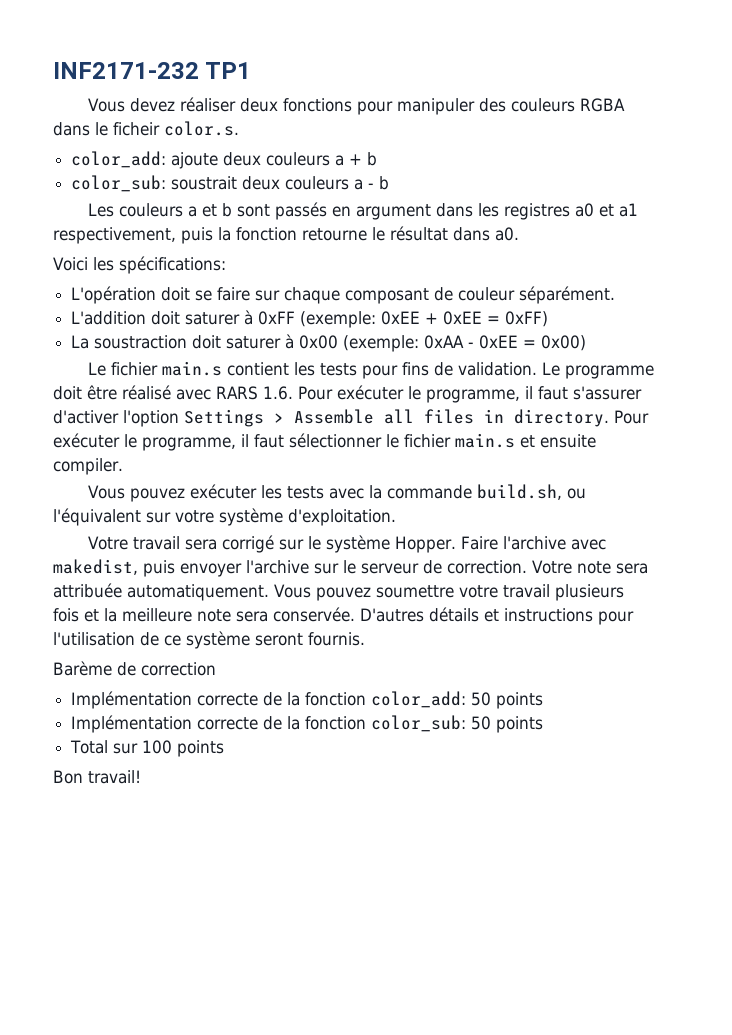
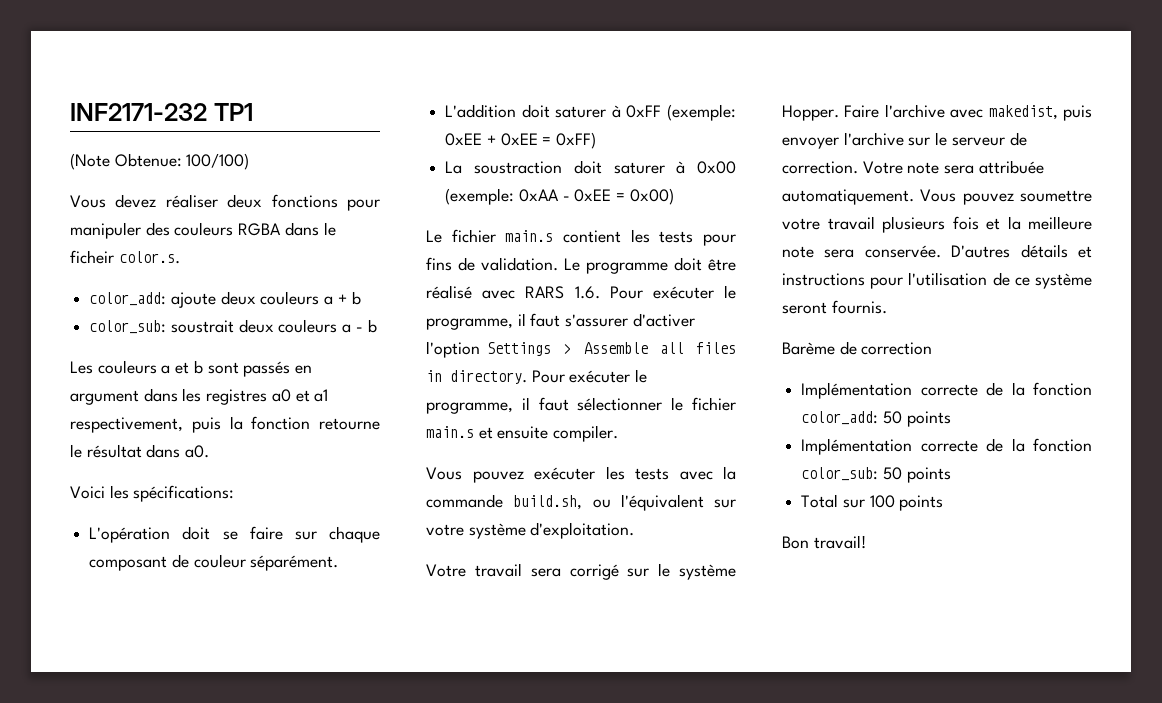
+ (Note Obtenue: 100/100)

